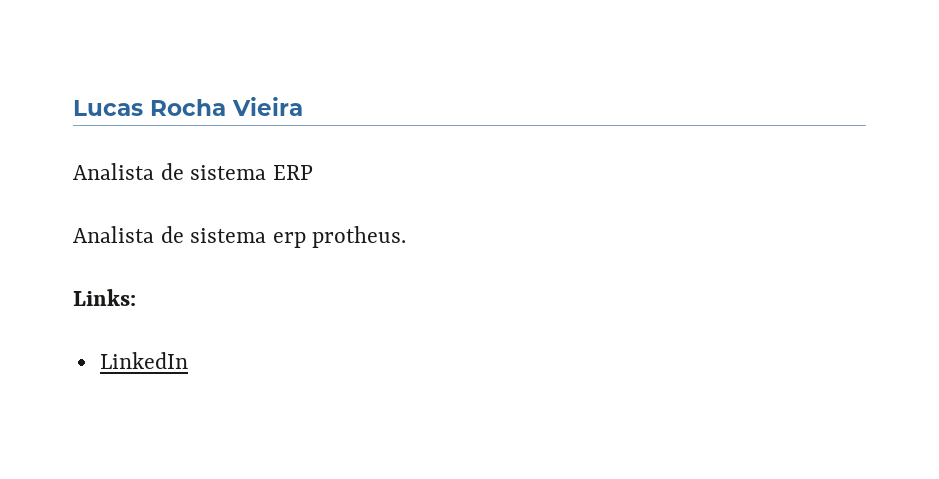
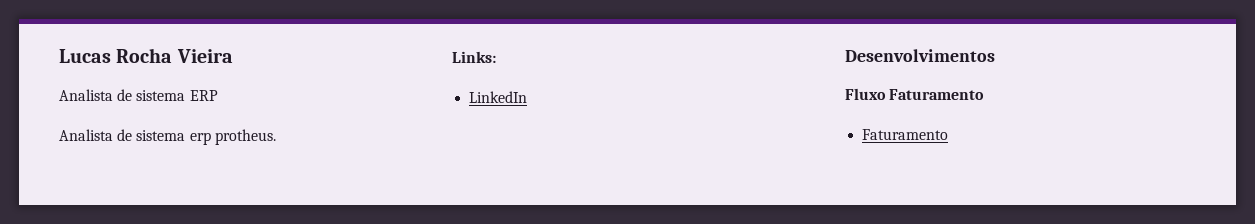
+ Desenvolvimentos
+ Fluxo Faturamento
+ Faturamento

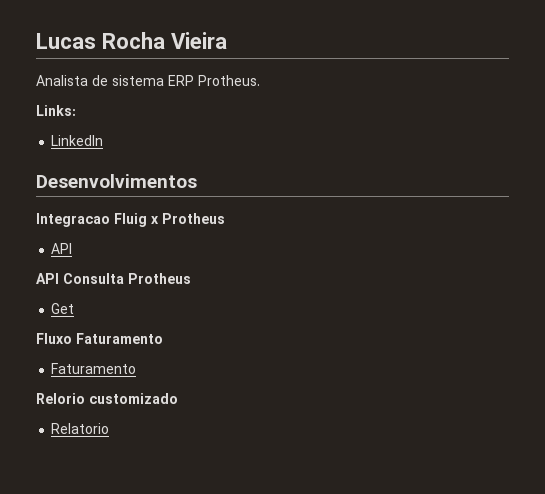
- Analista de sistema ERP
- Analista de sistema erp protheus.
+ Analista de sistema ERP Protheus.
  Links:
  LinkedIn
  Desenvolvimentos
+ Integracao Fluig x Protheus
+ API
+ API Consulta Protheus
+ Get
+ Relorio customizado
+ Relatorio

